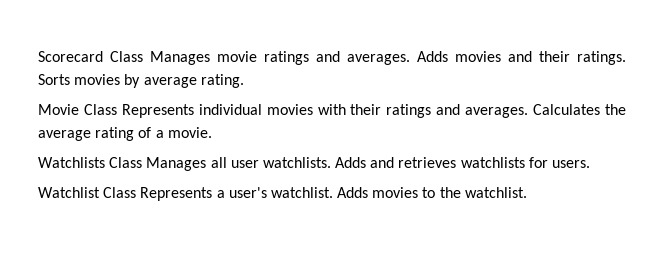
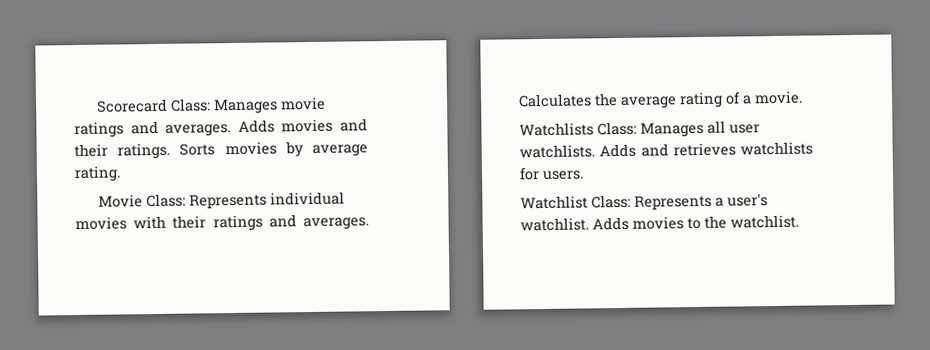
- Scorecard Class Manages movie ratings and averages.
+ Scorecard Class: Manages movie ratings and averages.
- Movie Class Represents individual movies with their ratings and averages.
+ Movie Class: Represents individual movies with their ratings and averages.
- Watchlists Class Manages all user watchlists.
+ Watchlists Class: Manages all user watchlists.
- Watchlist Class Represents a user's watchlist.
+ Watchlist Class: Represents a user's watchlist.

